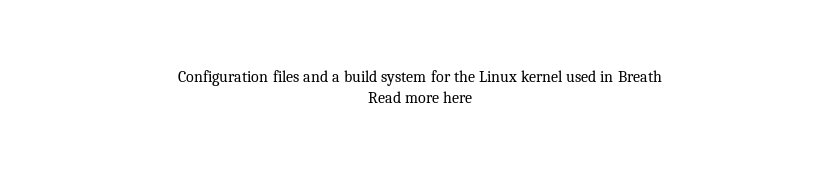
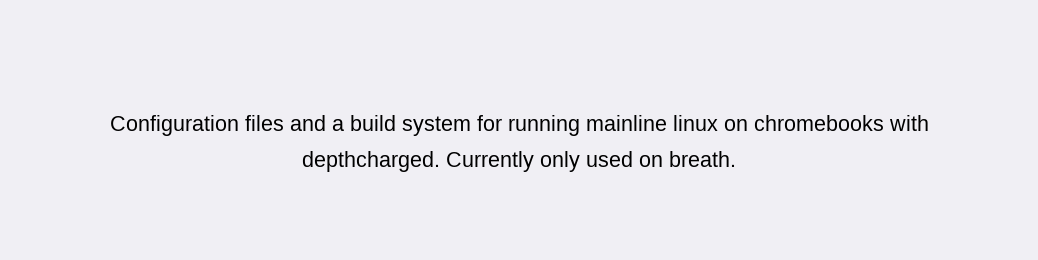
- Configuration files and a build system for the Linux kernel used in Breath
- Read more here
+ Configuration files and a build system for running mainline linux on chromebooks with depthcharged. Currently only used on breath.

